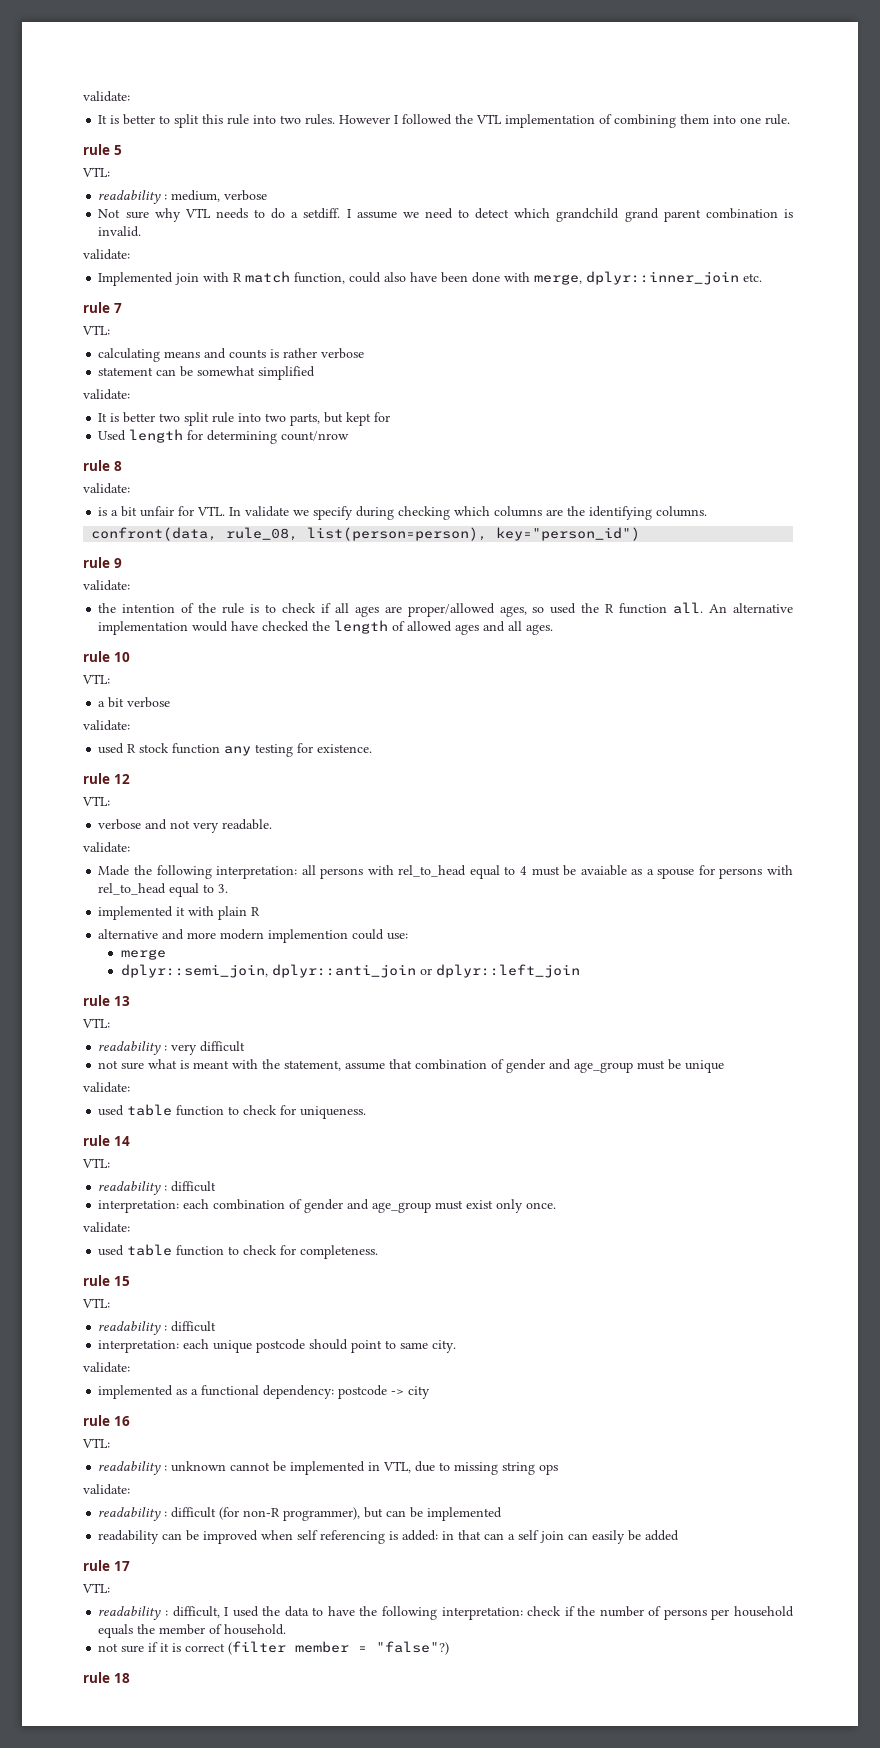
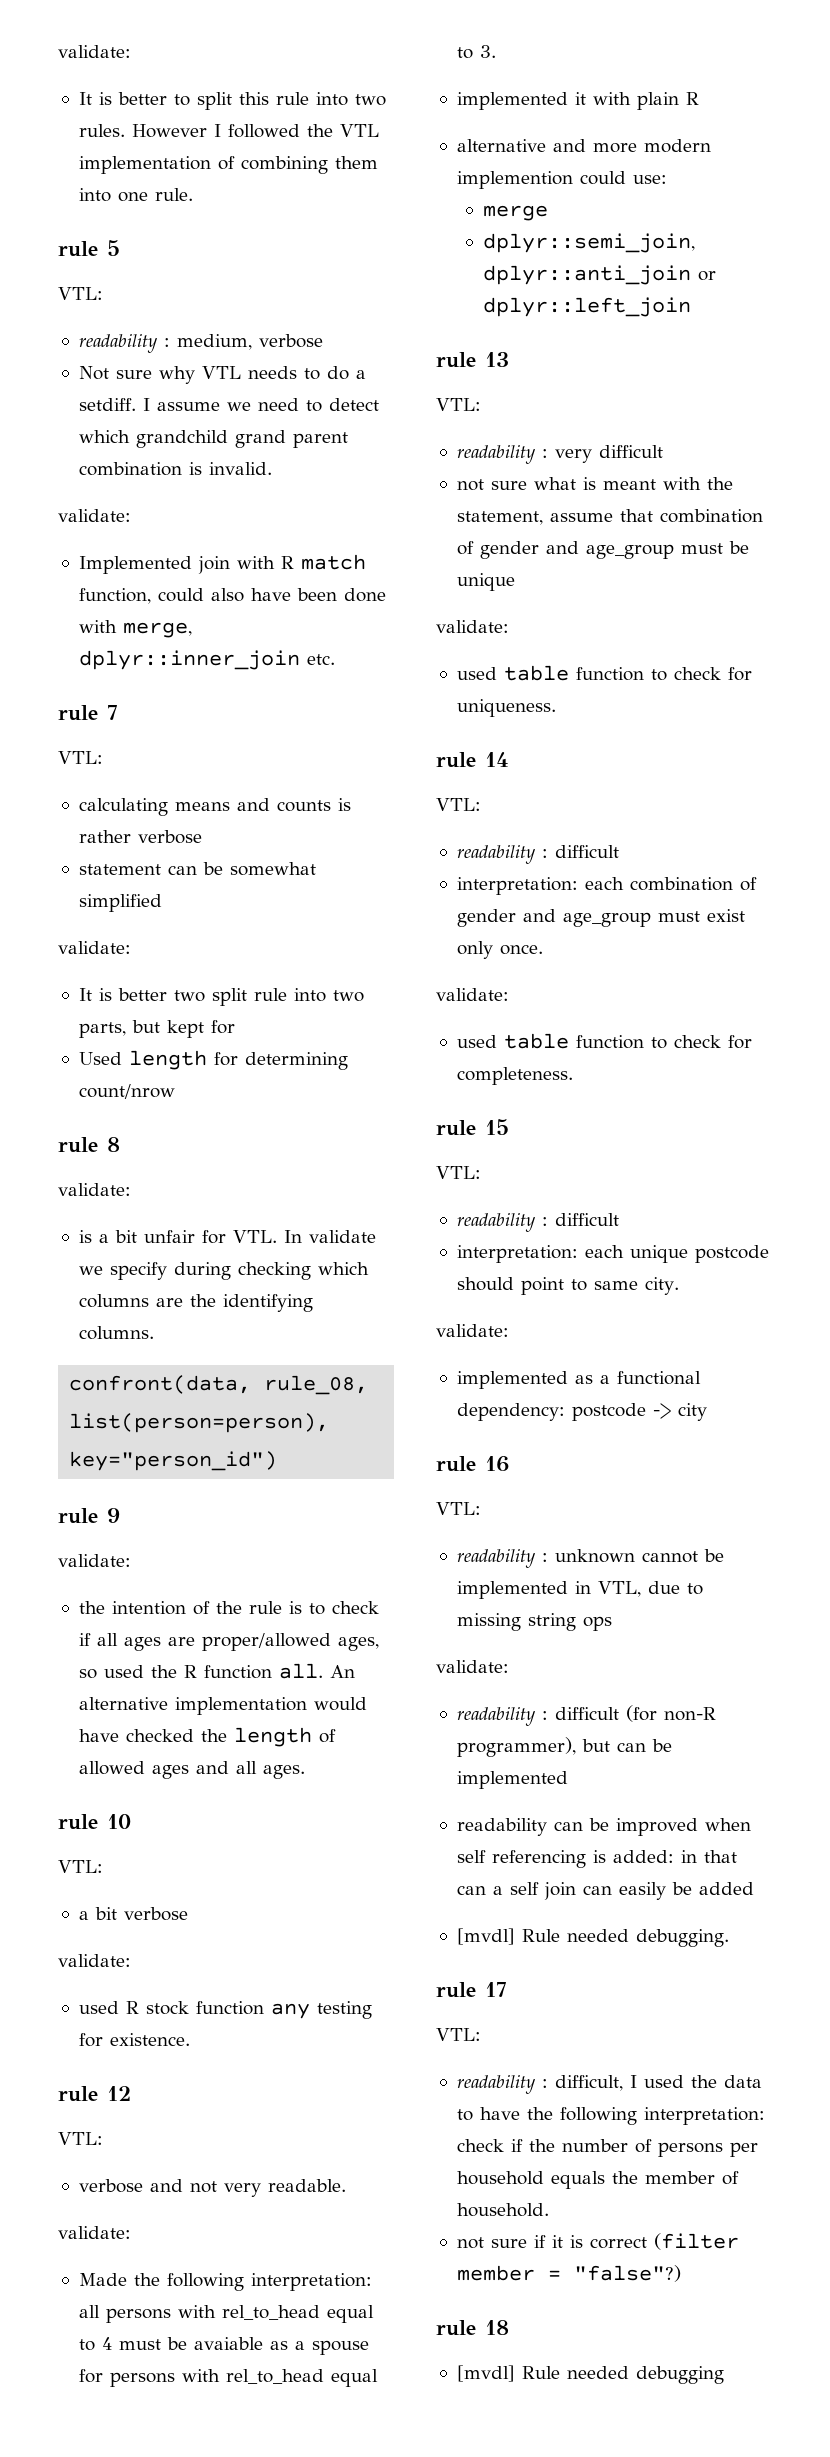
+ [mvdl] Rule needed debugging.
+ [mvdl] Rule needed debugging

